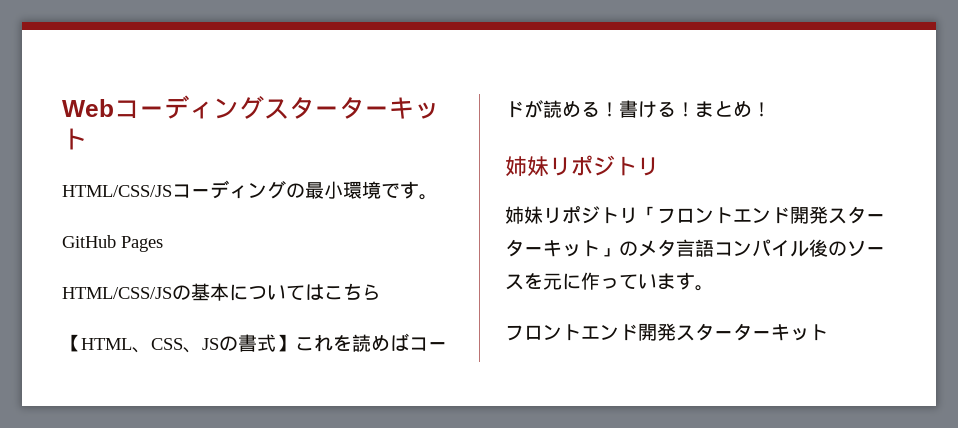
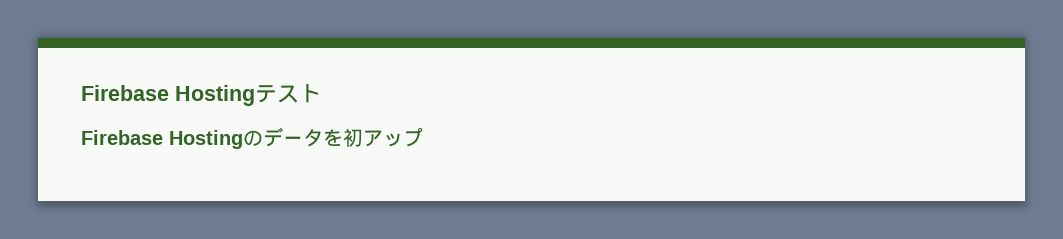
- Webコーディングスターターキット
- HTML/CSS/JSコーディングの最小環境です。
- GitHub Pages
- HTML/CSS/JSの基本についてはこちら
- 【HTML、CSS、JSの書式】これを読めばコードが読める！書ける！まとめ！
- 姉妹リポジトリ
- 姉妹リポジトリ「フロントエンド開発スターターキット」のメタ言語コンパイル後のソースを元に作っています。
- フロントエンド開発スターターキット
+ Firebase Hostingテスト
+ Firebase Hostingのデータを初アップ

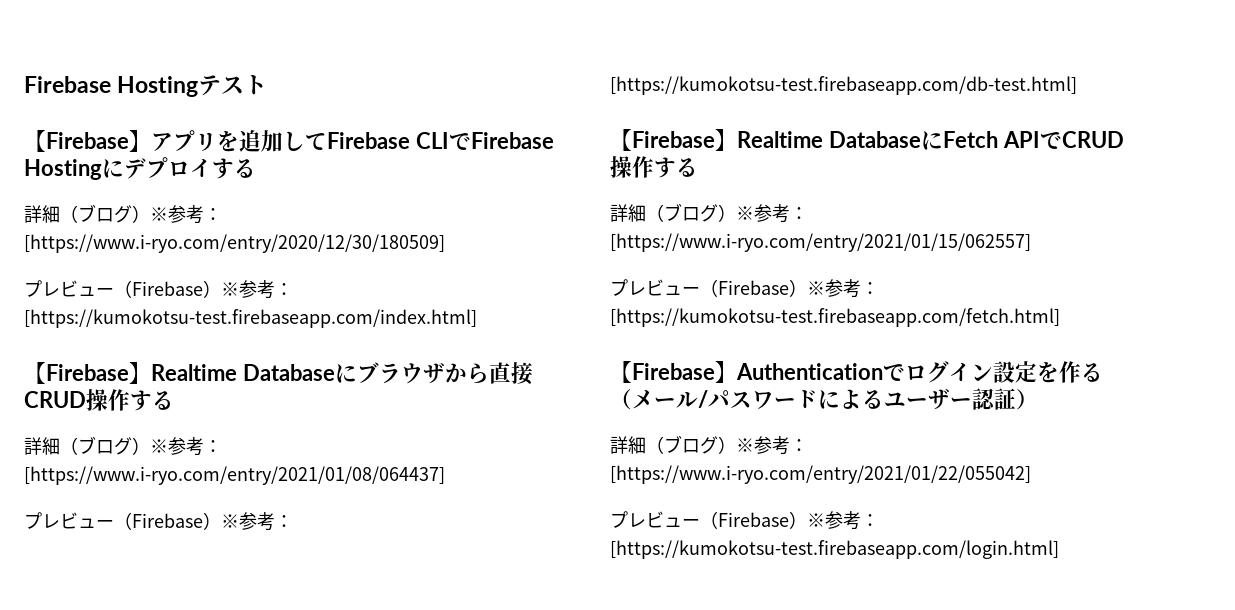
- Firebase Hostingのデータを初アップ
+ 【Firebase】アプリを追加してFirebase CLIでFirebase Hostingにデプロイする
+ 詳細（ブログ）※参考：[https://www.i-ryo.com/entry/2020/12/30/180509]
+ プレビュー（Firebase）※参考：[https://kumokotsu-test.firebaseapp.com/index.html]
+ 【Firebase】Realtime Databaseにブラウザから直接CRUD操作する
+ 詳細（ブログ）※参考：[https://www.i-ryo.com/entry/2021/01/08/064437]
+ プレビュー（Firebase）※参考：[https://kumokotsu-test.firebaseapp.com/db-test.html]
+ 【Firebase】Realtime DatabaseにFetch APIでCRUD操作する
+ 詳細（ブログ）※参考：[https://www.i-ryo.com/entry/2021/01/15/062557]
+ プレビュー（Firebase）※参考：[https://kumokotsu-test.firebaseapp.com/fetch.html]
+ 【Firebase】Authenticationでログイン設定を作る（メール/パスワードによるユーザー認証）
+ 詳細（ブログ）※参考：[https://www.i-ryo.com/entry/2021/01/22/055042]
+ プレビュー（Firebase）※参考：[https://kumokotsu-test.firebaseapp.com/login.html]

